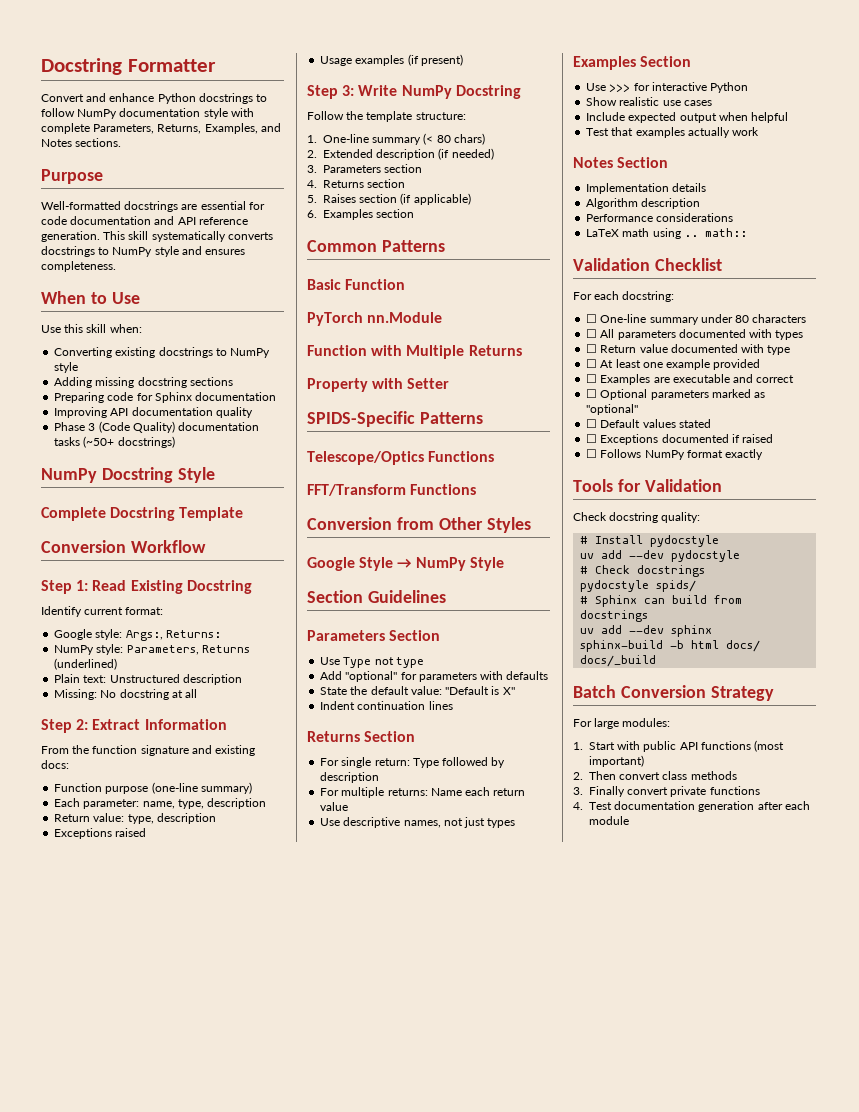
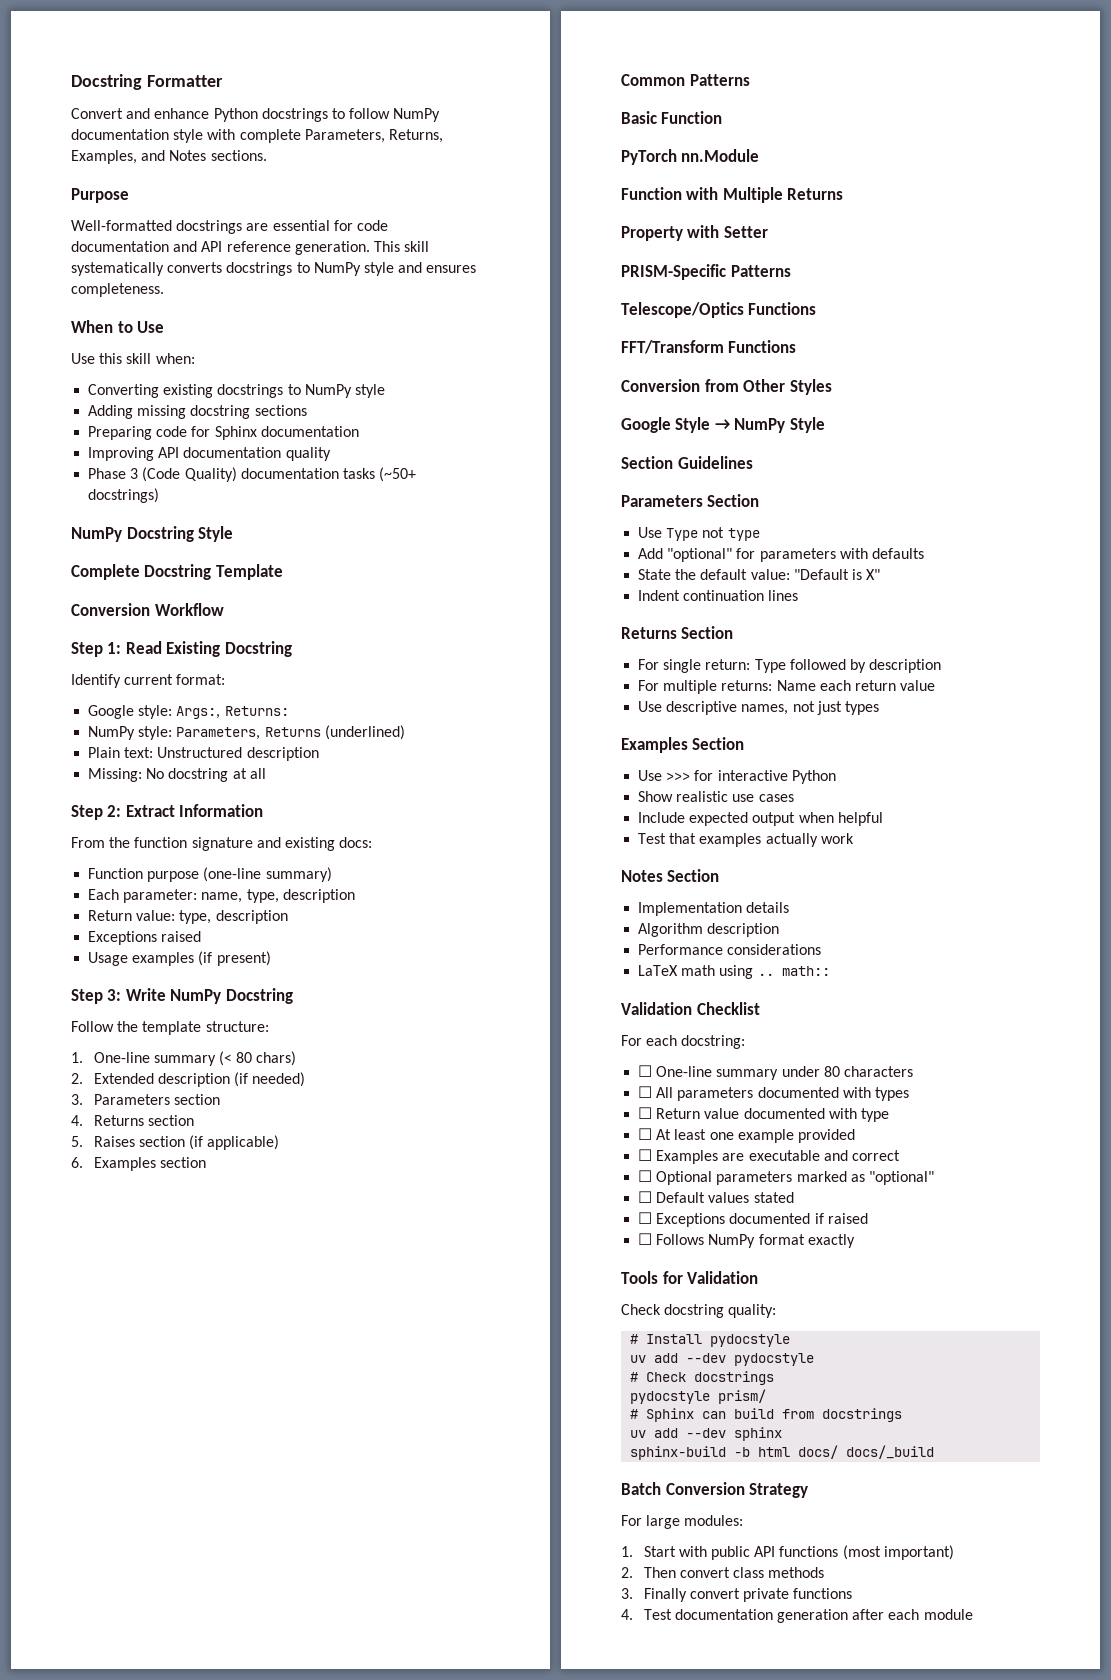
- SPIDS-Specific Patterns
+ PRISM-Specific Patterns
- pydocstyle spids/
+ pydocstyle prism/

